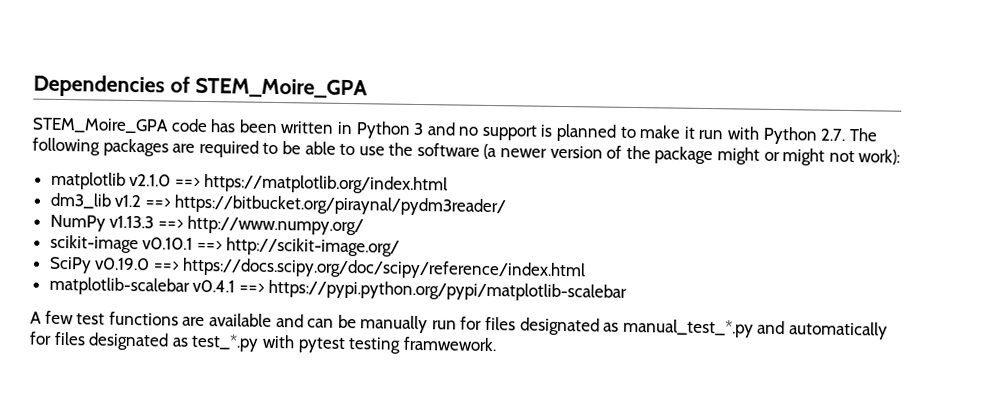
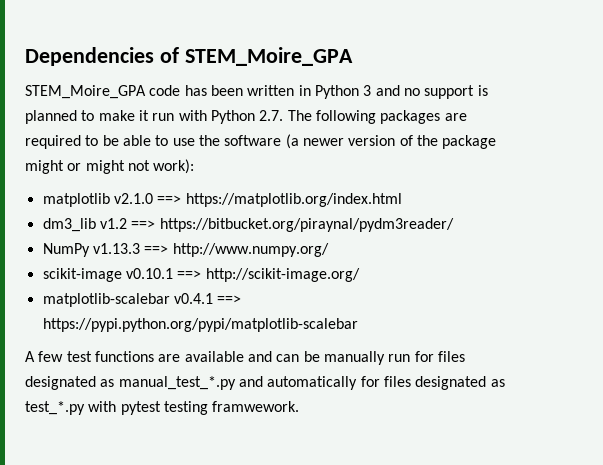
- SciPy v0.19.0 ==> https://docs.scipy.org/doc/scipy/reference/index.html

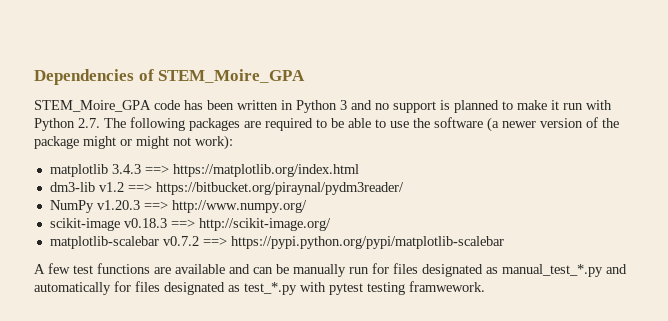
- matplotlib v2.1.0 ==> https://matplotlib.org/index.html
+ matplotlib 3.4.3 ==> https://matplotlib.org/index.html
- dm3_lib v1.2 ==> https://bitbucket.org/piraynal/pydm3reader/
+ dm3-lib v1.2 ==> https://bitbucket.org/piraynal/pydm3reader/
- NumPy v1.13.3 ==> http://www.numpy.org/
+ NumPy v1.20.3 ==> http://www.numpy.org/
- scikit-image v0.10.1 ==> http://scikit-image.org/
+ scikit-image v0.18.3 ==> http://scikit-image.org/
- matplotlib-scalebar v0.4.1 ==> https://pypi.python.org/pypi/matplotlib-scalebar
+ matplotlib-scalebar v0.7.2 ==> https://pypi.python.org/pypi/matplotlib-scalebar

